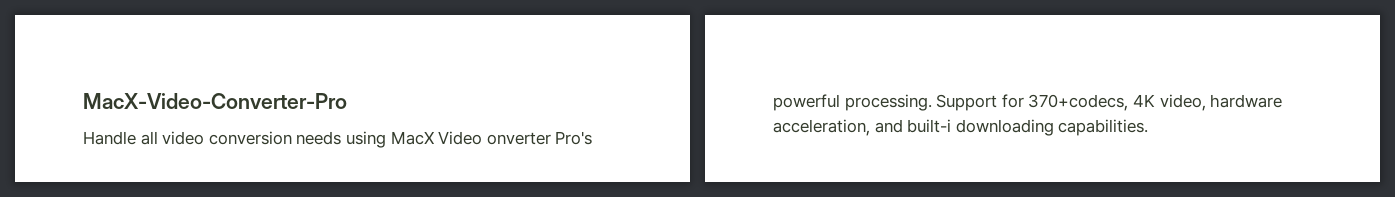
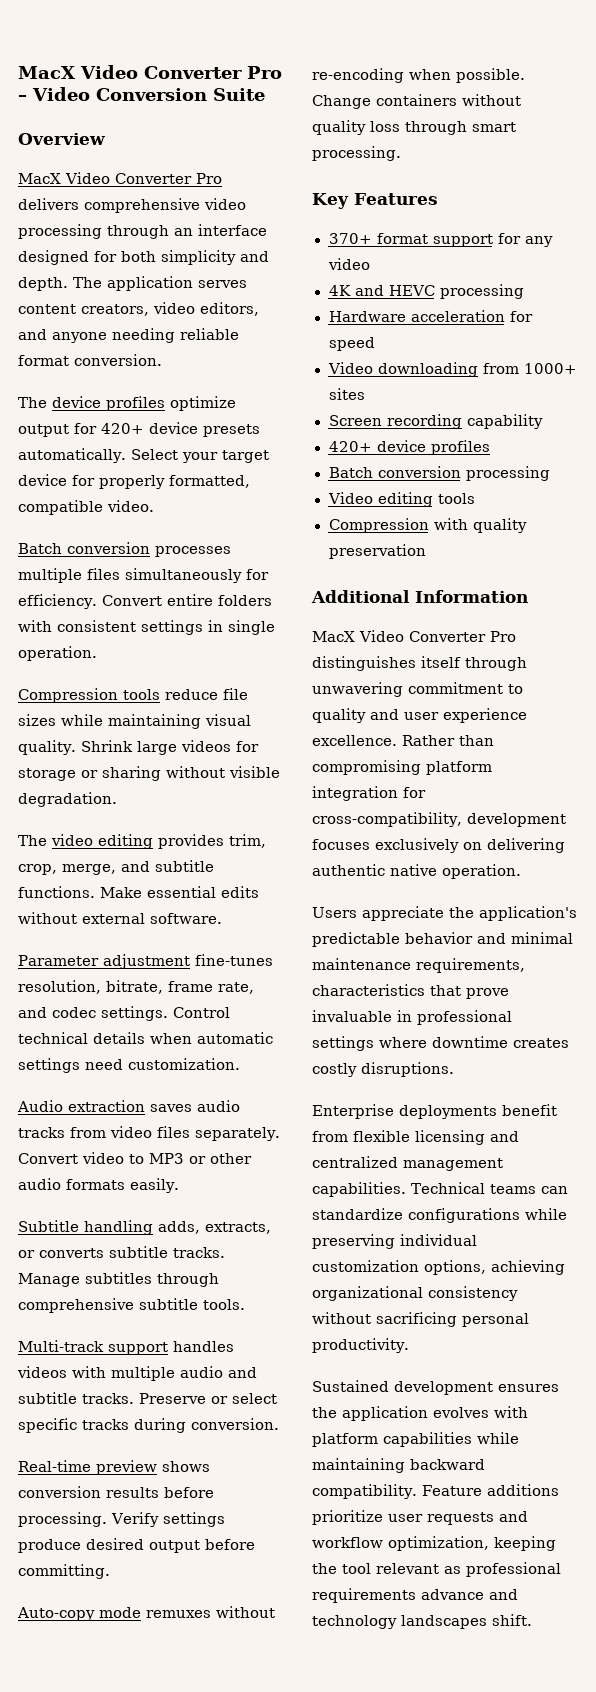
- MacX-Video-Converter-Pro
- Handle all video conversion needs using MacX Video onverter Pro's powerful processing. Support for 370+codecs, 4K video, hardware acceleration, and built-i downloading capabilities.
+ MacX Video Converter Pro – Video Conversion Suite
+ Overview
+ MacX Video Converter Pro delivers comprehensive video processing through an interface designed for both simplicity and depth. The application serves content creators, video editors, and anyone needing reliable format conversion.
+ The device profiles optimize output for 420+ device presets automatically. Select your target device for properly formatted, compatible video.
+ Batch conversion processes multiple files simultaneously for efficiency. Convert entire folders with consistent settings in single operation.
+ Compression tools reduce file sizes while maintaining visual quality. Shrink large videos for storage or sharing without visible degradation.
+ The video editing provides trim, crop, merge, and subtitle functions. Make essential edits without external software.
+ Parameter adjustment fine-tunes resolution, bitrate, frame rate, and codec settings. Control technical details when automatic settings need customization.
+ Audio extraction saves audio tracks from video files separately. Convert video to MP3 or other audio formats easily.
+ Subtitle handling adds, extracts, or converts subtitle tracks. Manage subtitles through comprehensive subtitle tools.
+ Multi-track support handles videos with multiple audio and subtitle tracks. Preserve or select specific tracks during conversion.
+ Real-time preview shows conversion results before processing. Verify settings produce desired output before committing.
+ Auto-copy mode remuxes without re-encoding when possible. Change containers without quality loss through smart processing.
+ Key Features
+ 370+ format support for any video
+ 4K and HEVC processing
+ Hardware acceleration for speed
+ Video downloading from 1000+ sites
+ Screen recording capability
+ 420+ device profiles
+ Batch conversion processing
+ Video editing tools
+ Compression with quality preservation
+ Additional Information
+ MacX Video Converter Pro distinguishes itself through unwavering commitment to quality and user experience excellence. Rather than compromising platform integration for cross-compatibility, development focuses exclusively on delivering authentic native operation.
+ Users appreciate the application's predictable behavior and minimal maintenance requirements, characteristics that prove invaluable in professional settings where downtime creates costly disruptions.
+ Enterprise deployments benefit from flexible licensing and centralized management capabilities. Technical teams can standardize configurations while preserving individual customization options, achieving organizational consistency without sacrificing personal productivity.
+ Sustained development ensures the application evolves with platform capabilities while maintaining backward compatibility. Feature additions prioritize user requests and workflow optimization, keeping the tool relevant as professional requirements advance and technology landscapes shift.

